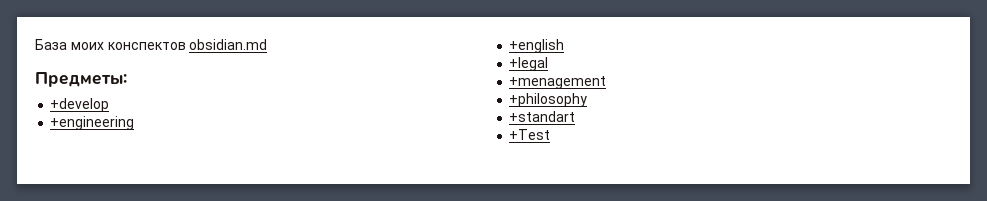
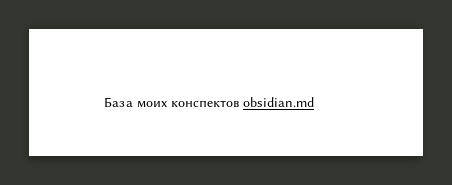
- Предметы:
- +develop
- +engineering
- +english
- +legal
- +menagement
- +philosophy
- +standart
- +Test

